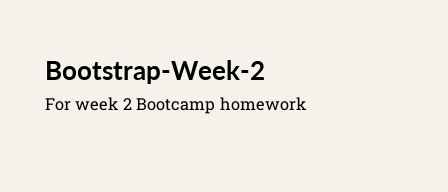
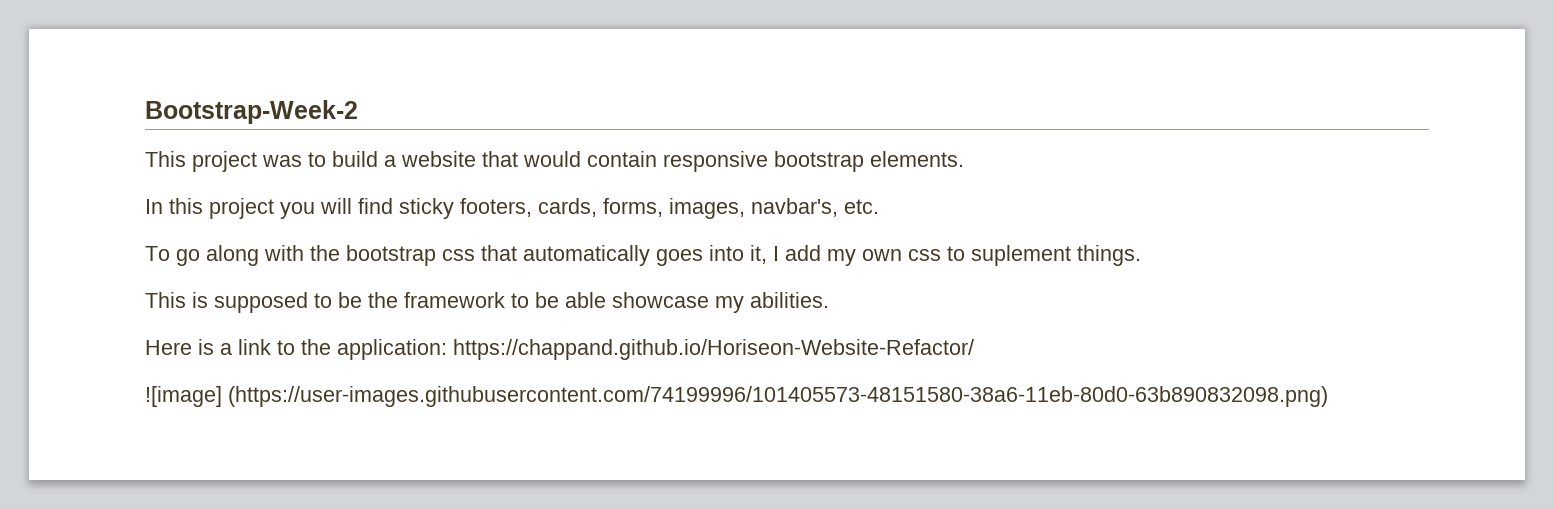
- For week 2 Bootcamp homework
+ This project was to build a website that would contain responsive bootstrap elements.
+ In this project you will find sticky footers, cards, forms, images, navbar's, etc.
+ To go along with the bootstrap css that automatically goes into it, I add my own css to suplement things.
+ This is supposed to be the framework to be able showcase my abilities.
+ Here is a link to the application: https://chappand.github.io/Horiseon-Website-Refactor/
+ ![image] (https://user-images.githubusercontent.com/74199996/101405573-48151580-38a6-11eb-80d0-63b890832098.png)

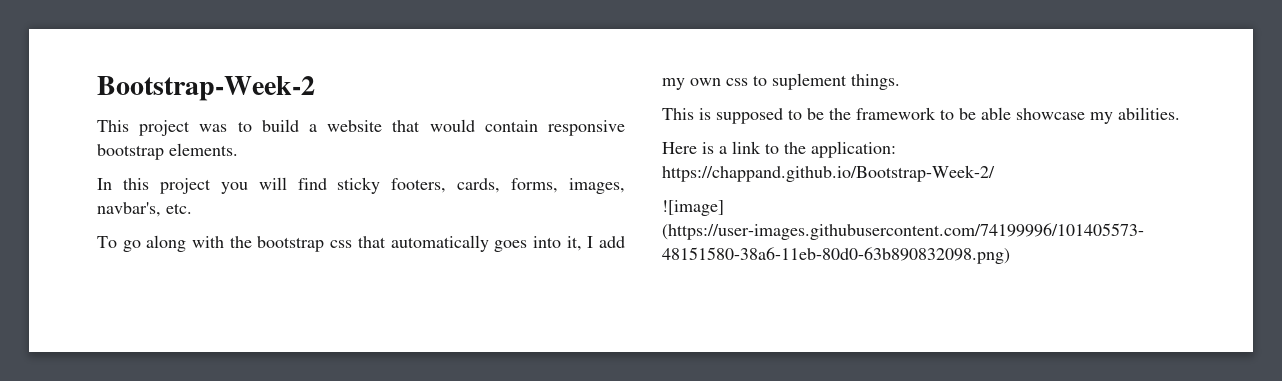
- Here is a link to the application: https://chappand.github.io/Horiseon-Website-Refactor/
+ Here is a link to the application: https://chappand.github.io/Bootstrap-Week-2/

